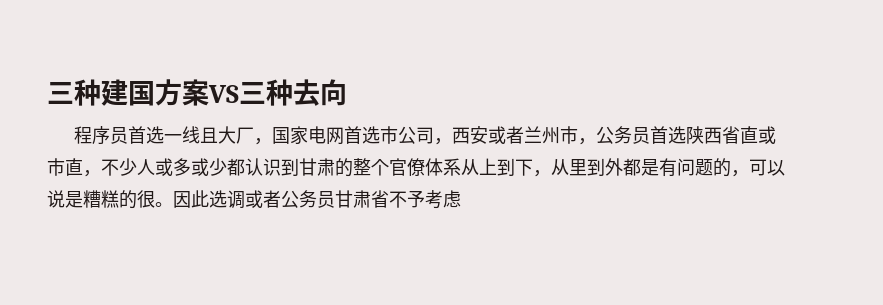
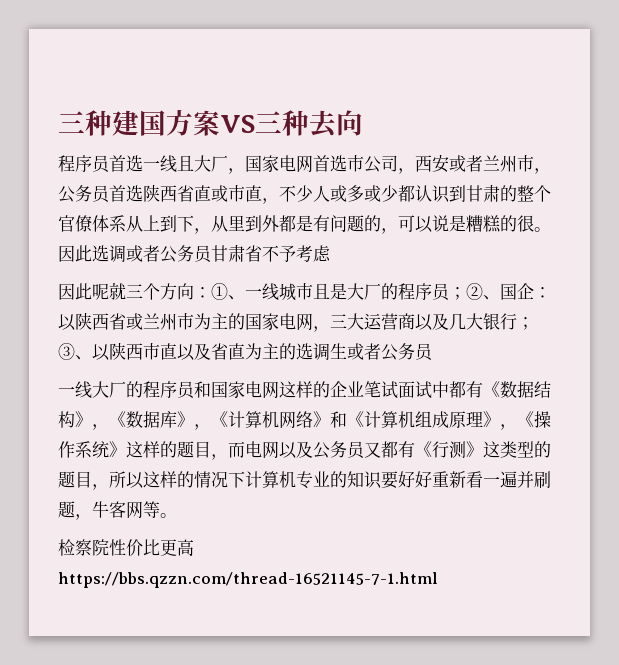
+ 因此呢就三个方向：①、一线城市且是大厂的程序员；②、国企：以陕西省或兰州市为主的国家电网，三大运营商以及几大银行；③、以陕西市直以及省直为主的选调生或者公务员
+ 一线大厂的程序员和国家电网这样的企业笔试面试中都有《数据结构》，《数据库》，《计算机网络》和《计算机组成原理》，《操作系统》这样的题目，而电网以及公务员又都有《行测》这类型的题目，所以这样的情况下计算机专业的知识要好好重新看一遍并刷题，牛客网等。
+ 检察院性价比更高https://bbs.qzzn.com/thread-16521145-7-1.html

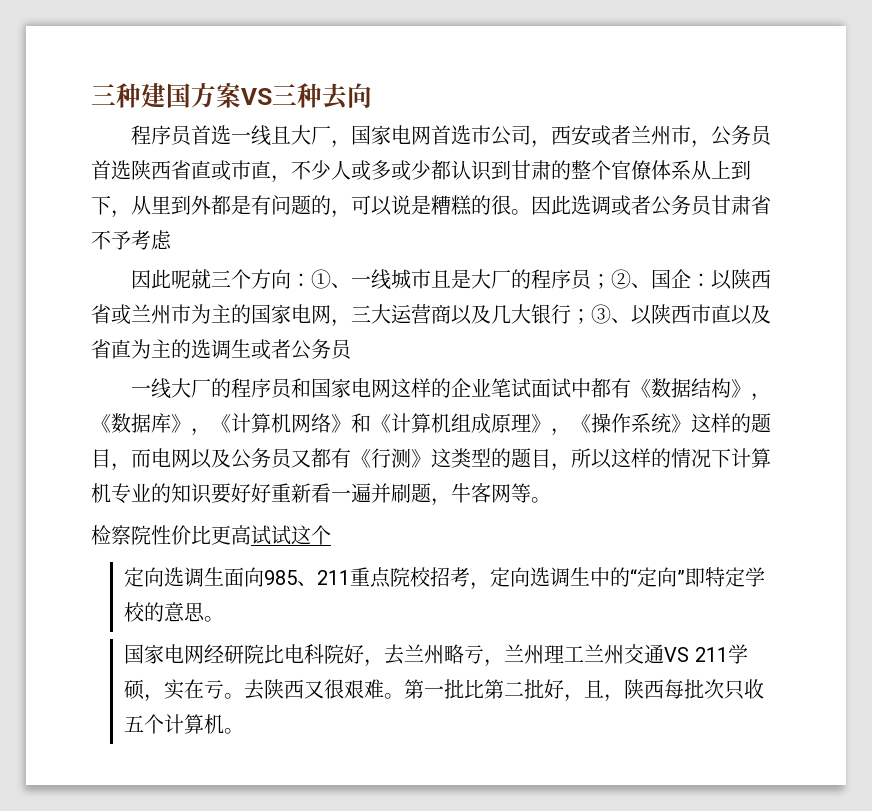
- 检察院性价比更高https://bbs.qzzn.com/thread-16521145-7-1.html
+ 检察院性价比更高试试这个
+ 定向选调生面向985、211重点院校招考，定向选调生中的“定向”即特定学校的意思。
+ 国家电网经研院比电科院好，去兰州略亏，兰州理工兰州交通VS 211学硕，实在亏。去陕西又很艰难。第一批比第二批好，且，陕西每批次只收五个计算机。

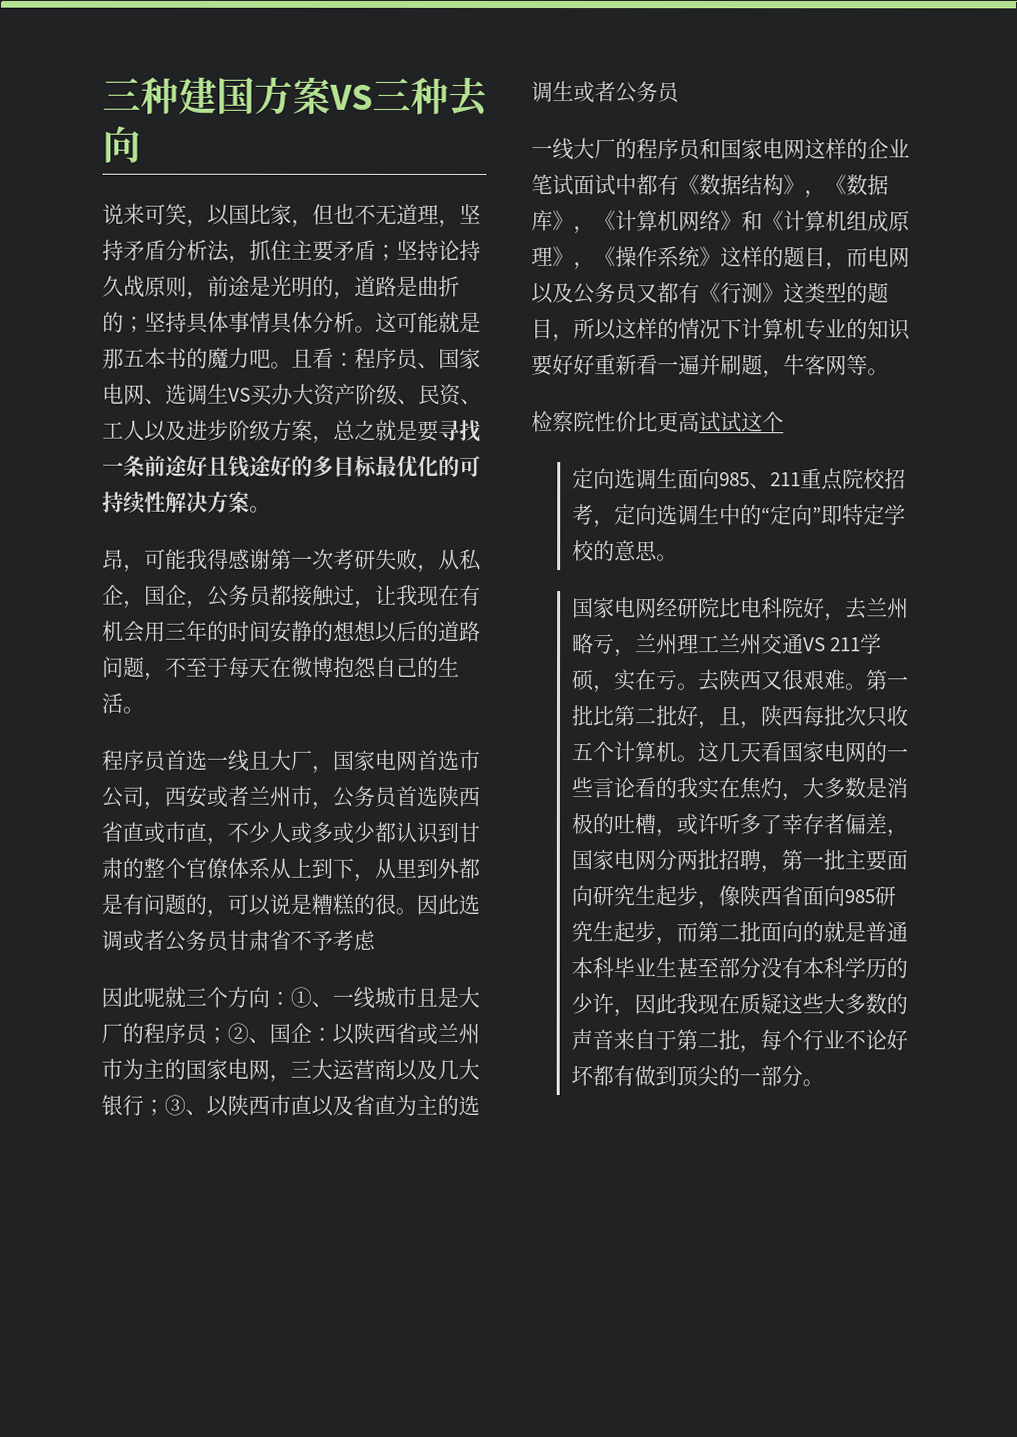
+ 说来可笑，以国比家，但也不无道理，坚持矛盾分析法，抓住主要矛盾；坚持论持久战原则，前途是光明的，道路是曲折的；坚持具体事情具体分析。这可能就是那五本书的魔力吧。且看：程序员、国家电网、选调生VS买办大资产阶级、民资、工人以及进步阶级方案，总之就是要寻找一条前途好且钱途好的多目标最优化的可持续性解决方案。
+ 昂，可能我得感谢第一次考研失败，从私企，国企，公务员都接触过，让我现在有机会用三年的时间安静的想想以后的道路问题，不至于每天在微博抱怨自己的生活。
+ 这几天看国家电网的一些言论看的我实在焦灼，大多数是消极的吐槽，或许听多了幸存者偏差，国家电网分两批招聘，第一批主要面向研究生起步，像陕西省面向985研究生起步，而第二批面向的就是普通本科毕业生甚至部分没有本科学历的少许，因此我现在质疑这些大多数的声音来自于第二批，每个行业不论好坏都有做到顶尖的一部分。

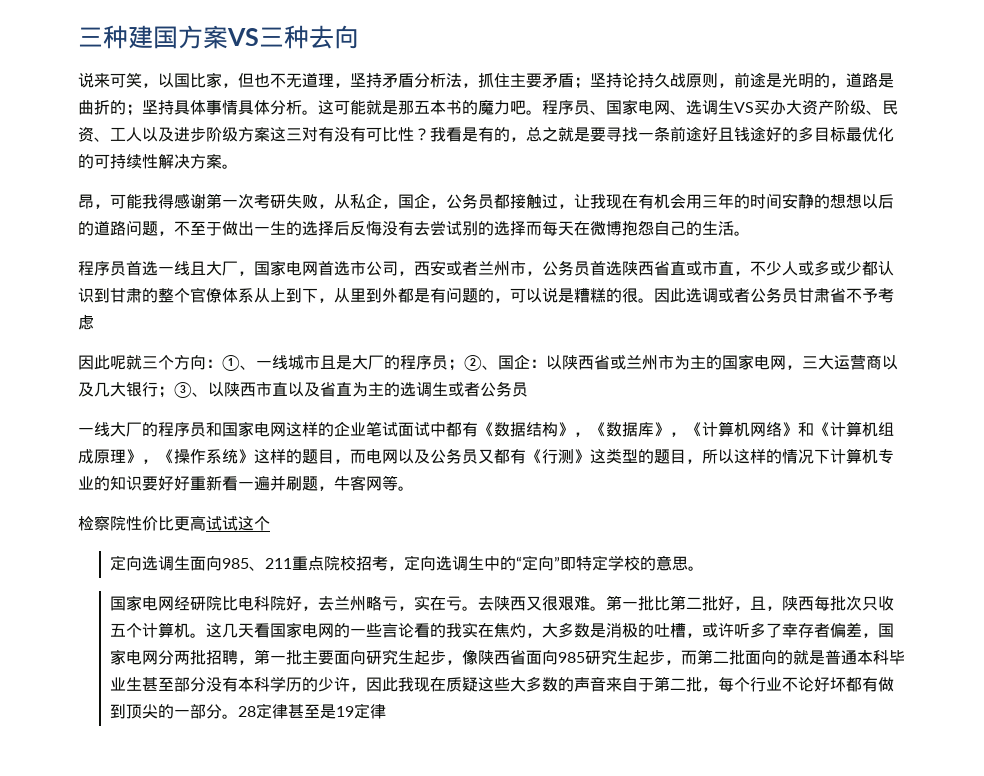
- 且看：程序员、国家电网、选调生VS买办大资产阶级、民资、工人以及进步阶级方案，总之就是要寻找一条前途好且钱途好的多目标最优化的可持续性解决方案。
+ 程序员、国家电网、选调生VS买办大资产阶级、民资、工人以及进步阶级方案这三对有没有可比性？我看是有的，总之就是要寻找一条前途好且钱途好的多目标最优化的可持续性解决方案。
- 昂，可能我得感谢第一次考研失败，从私企，国企，公务员都接触过，让我现在有机会用三年的时间安静的想想以后的道路问题，不至于每天在微博抱怨自己的生活。
+ 昂，可能我得感谢第一次考研失败，从私企，国企，公务员都接触过，让我现在有机会用三年的时间安静的想想以后的道路问题，不至于做出一生的选择后反悔没有去尝试别的选择而每天在微博抱怨自己的生活。
- 国家电网经研院比电科院好，去兰州略亏，兰州理工兰州交通VS 211学硕，实在亏。
+ 国家电网经研院比电科院好，去兰州略亏，实在亏。
+ 28定律甚至是19定律

